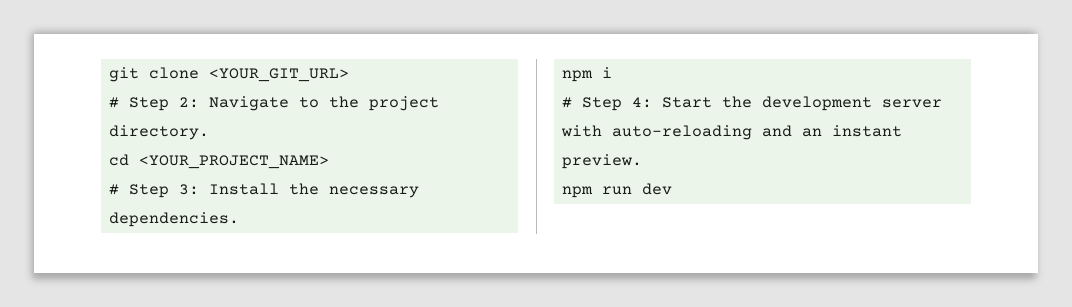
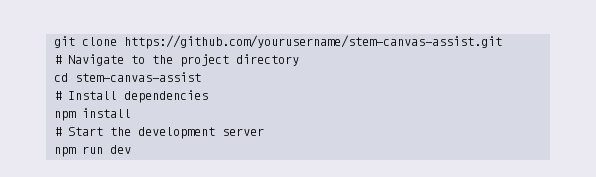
- git clone <YOUR_GIT_URL>
- # Step 2: Navigate to the project directory.
+ git clone https://github.com/yourusername/stem-canvas-assist.git
+ # Navigate to the project directory
- cd <YOUR_PROJECT_NAME>
- # Step 3: Install the necessary dependencies.
- npm i
- # Step 4: Start the development server with auto-reloading and an instant preview.
+ cd stem-canvas-assist
+ # Install dependencies
+ npm install
+ # Start the development server

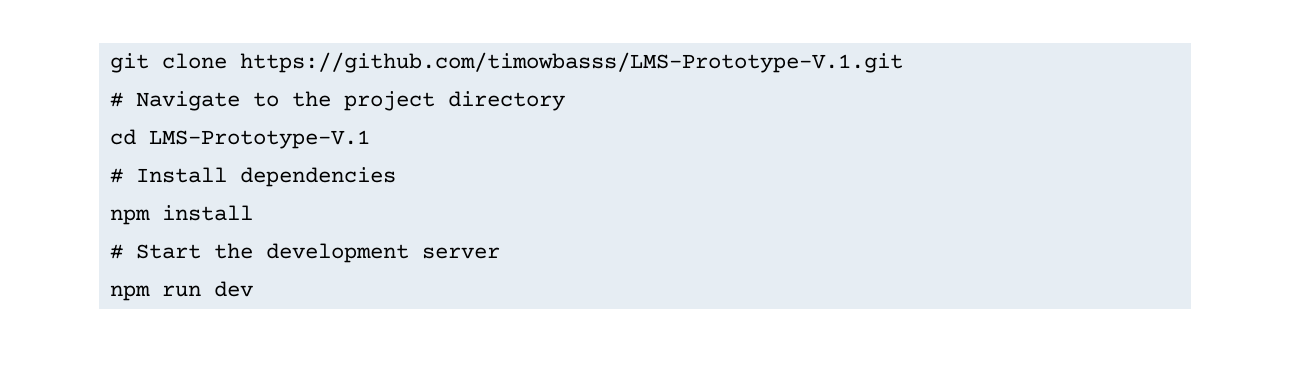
- git clone https://github.com/yourusername/stem-canvas-assist.git
+ git clone https://github.com/timowbasss/LMS-Prototype-V.1.git
- cd stem-canvas-assist
+ cd LMS-Prototype-V.1

